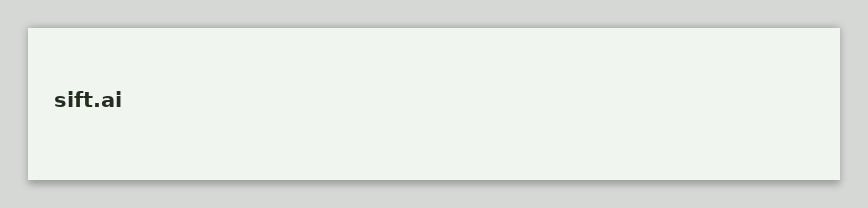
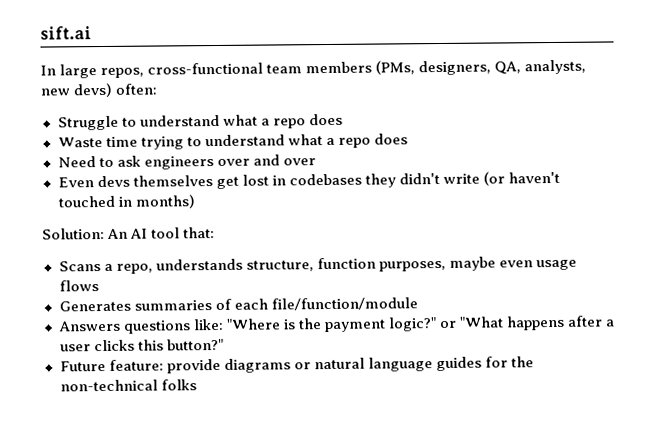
+ In large repos, cross-functional team members (PMs, designers, QA, analysts, new devs) often:
+ Struggle to understand what a repo does
+ Waste time trying to understand what a repo does
+ Need to ask engineers over and over
+ Even devs themselves get lost in codebases they didn't write (or haven't touched in months)
+ Solution: An AI tool that:
+ Scans a repo, understands structure, function purposes, maybe even usage flows
+ Generates summaries of each file/function/module
+ Answers questions like: "Where is the payment logic?" or "What happens after a user clicks this button?"
+ Future feature: provide diagrams or natural language guides for the non-technical folks

